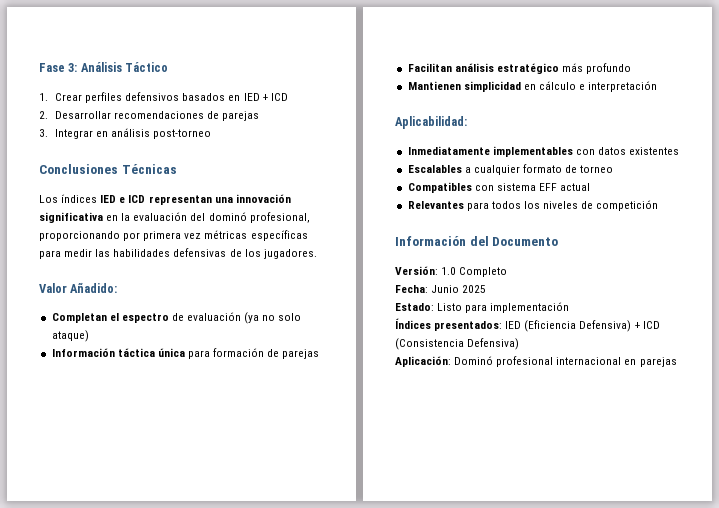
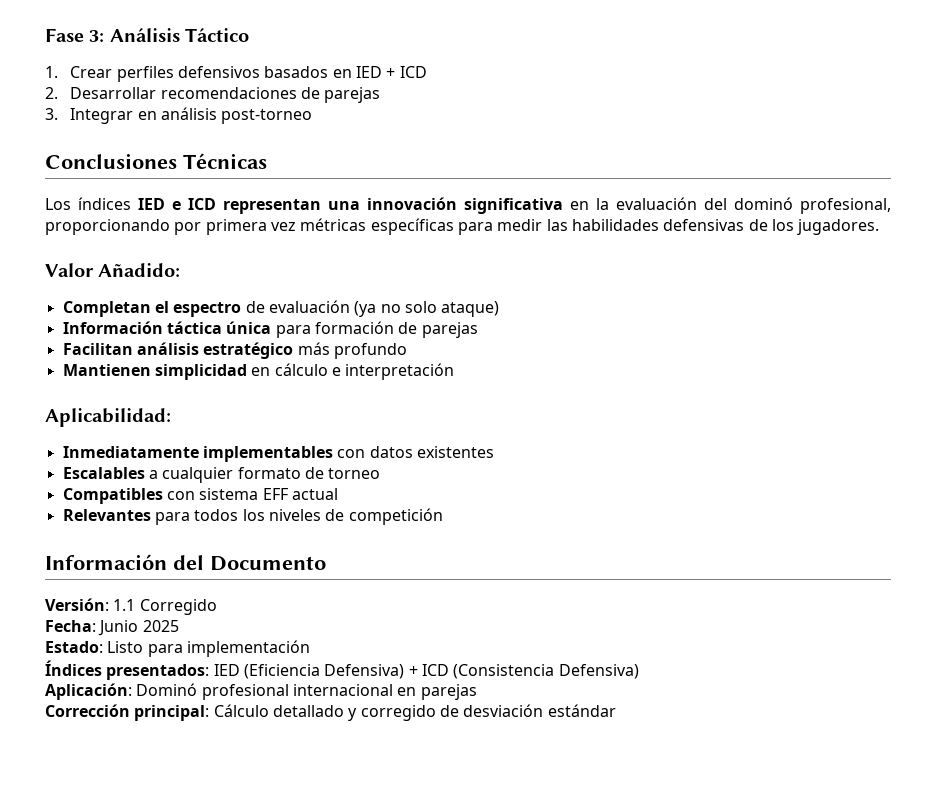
- Versión: 1.0 Completo
+ Versión: 1.1 Corregido
+ Corrección principal: Cálculo detallado y corregido de desviación estándar

